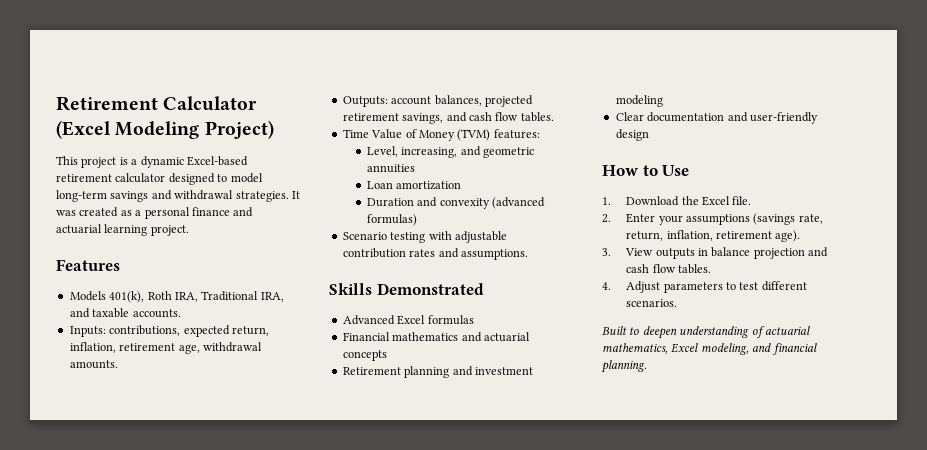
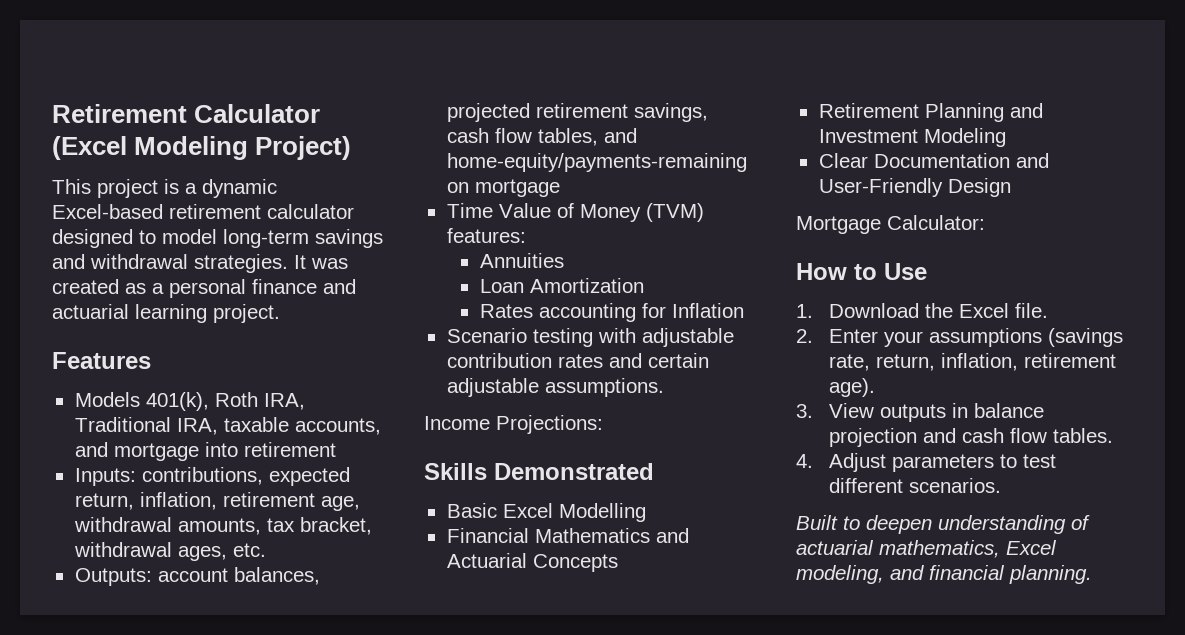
- Models 401(k), Roth IRA, Traditional IRA, and taxable accounts.
+ Models 401(k), Roth IRA, Traditional IRA, taxable accounts, and mortgage into retirement
- Inputs: contributions, expected return, inflation, retirement age, withdrawal amounts.
+ Inputs: contributions, expected return, inflation, retirement age, withdrawal amounts, tax bracket, withdrawal ages, etc.
- Outputs: account balances, projected retirement savings, and cash flow tables.
+ Outputs: account balances, projected retirement savings, cash flow tables, and home-equity/payments-remaining on mortgage
- Level, increasing, and geometric annuities
- Loan amortization
- Duration and convexity (advanced formulas)
+ Annuities
+ Loan Amortization
+ Rates accounting for Inflation
- Scenario testing with adjustable contribution rates and assumptions.
+ Scenario testing with adjustable contribution rates and certain adjustable assumptions.
+ Income Projections:
- Advanced Excel formulas
- Financial mathematics and actuarial concepts
- Retirement planning and investment modeling
- Clear documentation and user-friendly design
+ Basic Excel Modelling
+ Financial Mathematics and Actuarial Concepts
+ Retirement Planning and Investment Modeling
+ Clear Documentation and User-Friendly Design
+ Mortgage Calculator:

